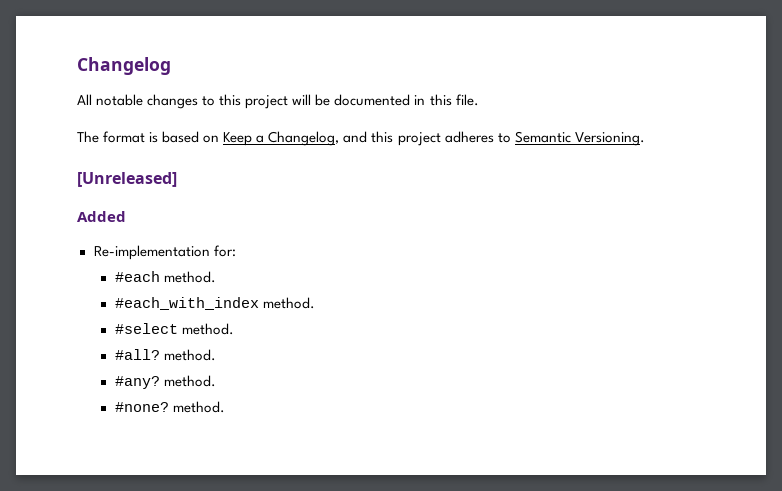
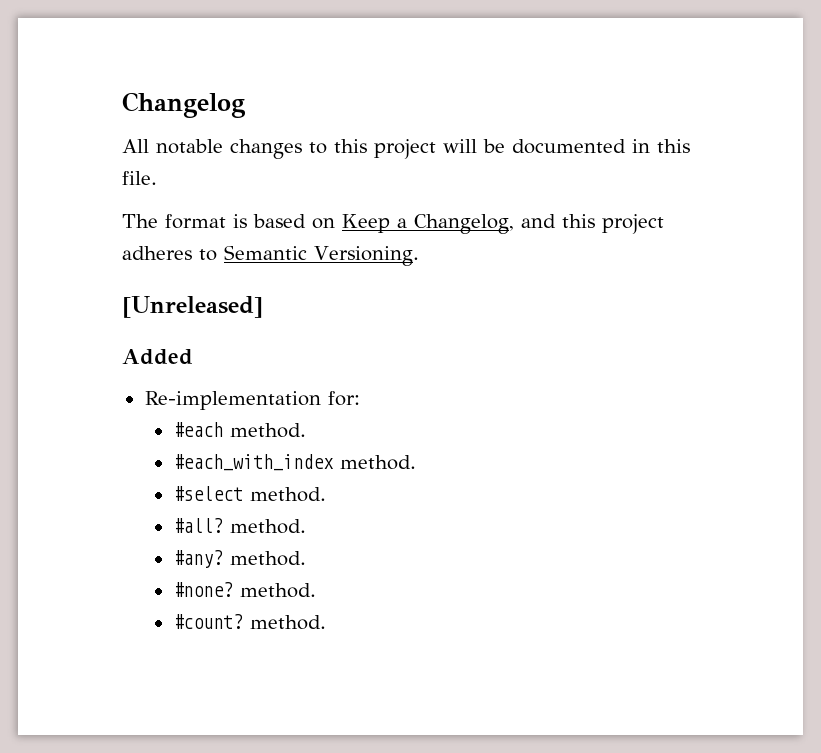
+ #count? method.

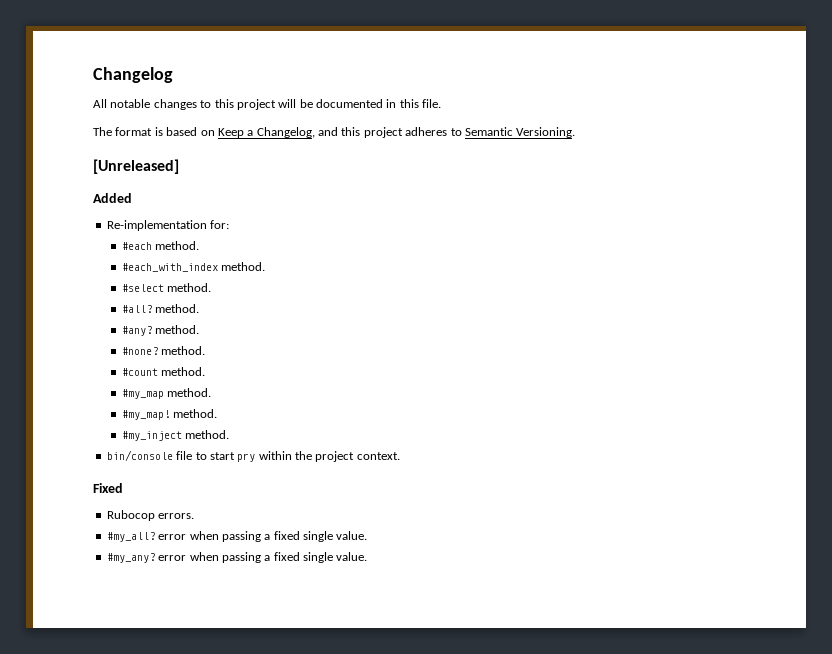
- #count? method.
+ #count method.
+ #my_map method.
+ #my_map! method.
+ #my_inject method.
+ bin/console file to start pry within the project context.
+ Fixed
+ Rubocop errors.
+ #my_all? error when passing a fixed single value.
+ #my_any? error when passing a fixed single value.

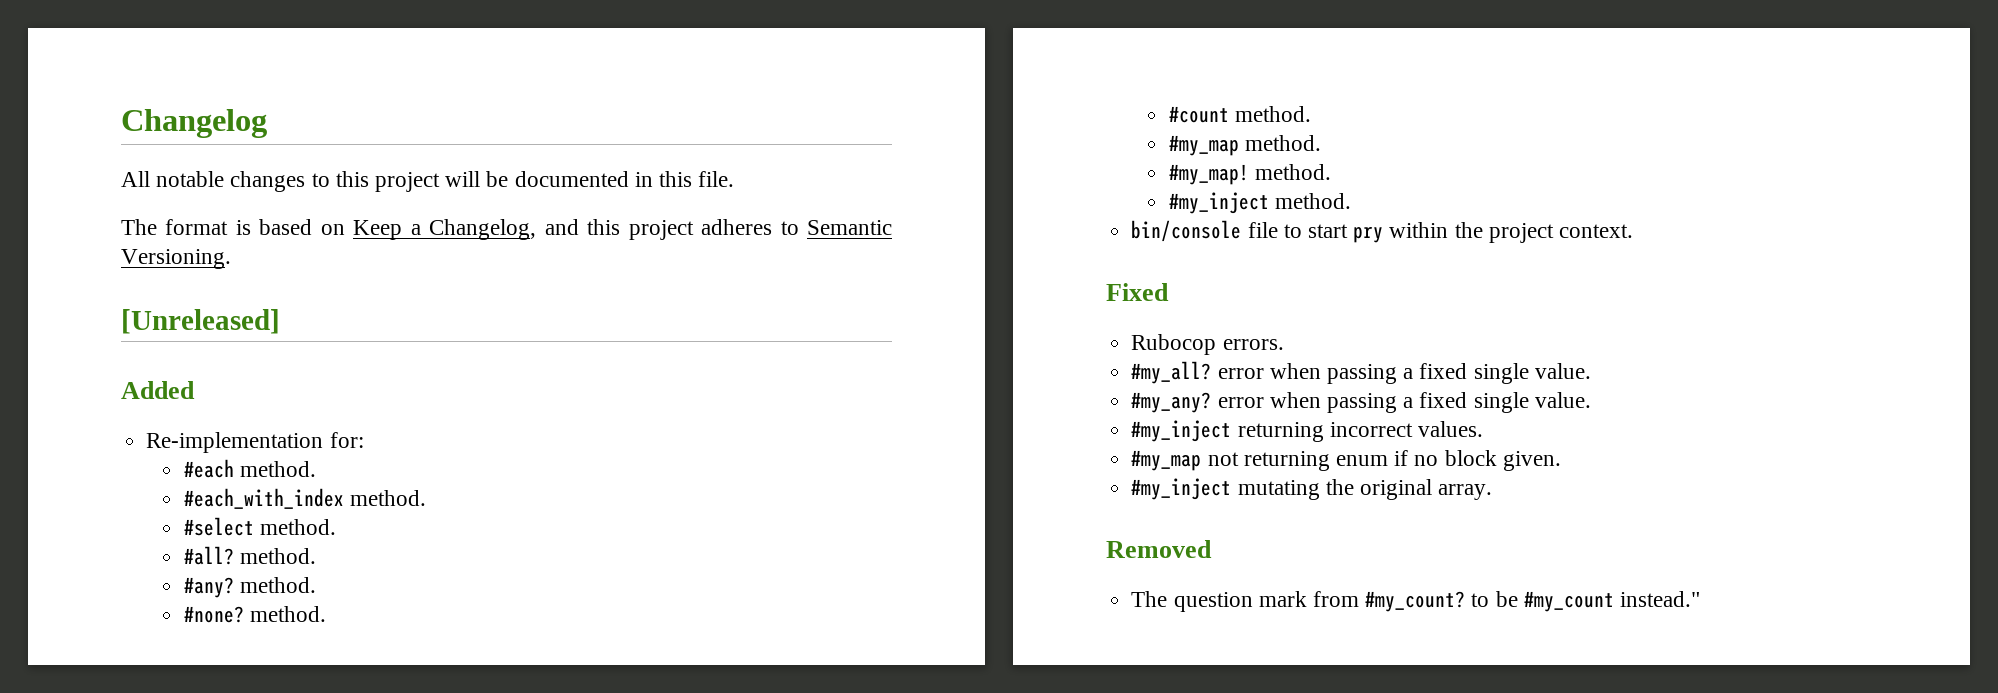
+ #my_inject returning incorrect values.
+ #my_map not returning enum if no block given.
+ #my_inject mutating the original array.
+ Removed
+ The question mark from #my_count? to be #my_count instead."

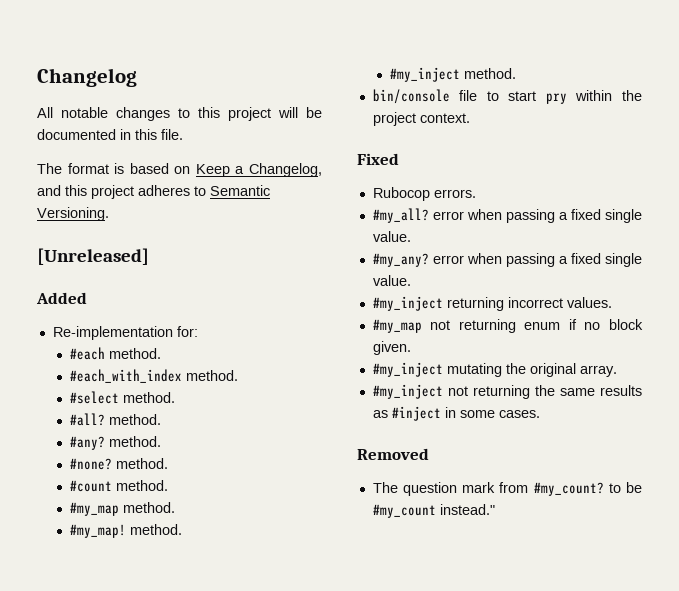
+ #my_inject not returning the same results as #inject in some cases.

